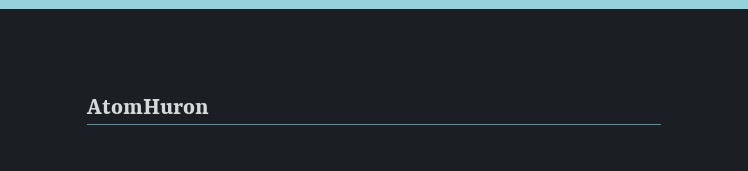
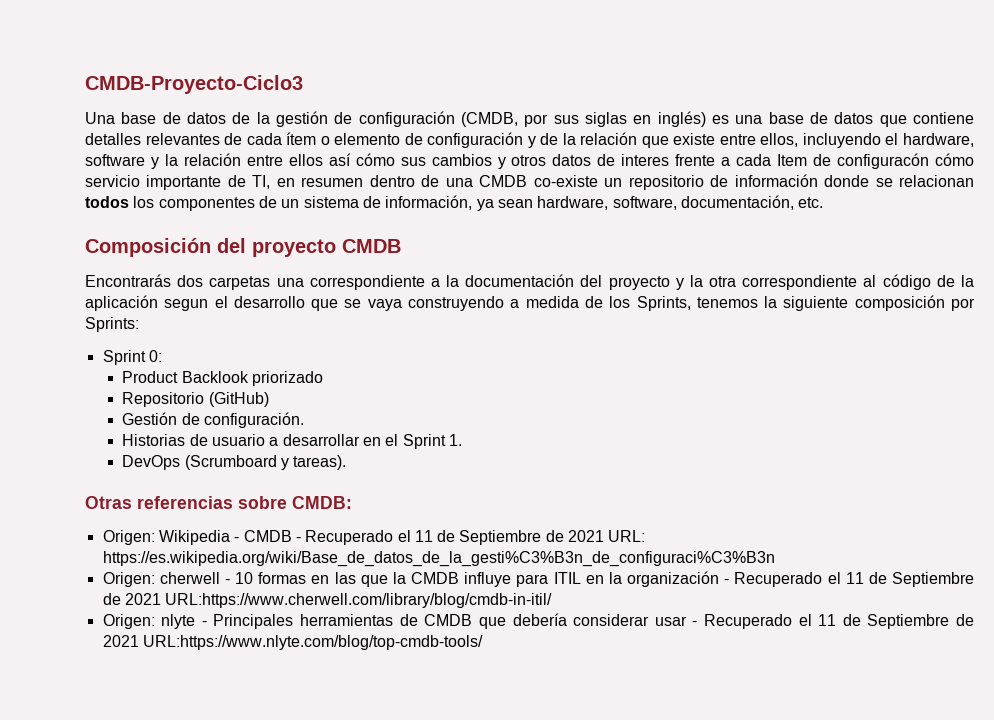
- AtomHuron
+ CMDB-Proyecto-Ciclo3
+ Una base de datos de la gestión de configuración (CMDB, por sus siglas en inglés) es una base de datos que contiene detalles relevantes de cada ítem o elemento de configuración y de la relación que existe entre ellos, incluyendo el hardware, software y la relación entre ellos así cómo sus cambios y otros datos de interes frente a cada Item de configuracón cómo servicio importante de TI, en resumen dentro de una CMDB co-existe un repositorio de información donde se relacionan todos los componentes de un sistema de información, ya sean hardware, software, documentación, etc.
+ Composición del proyecto CMDB
+ Encontrarás dos carpetas una correspondiente a la documentación del proyecto y la otra correspondiente al código de la aplicación segun el desarrollo que se vaya construyendo a medida de los Sprints, tenemos la siguiente composición por Sprints:
+ Sprint 0:
+ Product Backlook priorizado
+ Repositorio (GitHub)
+ Gestión de configuración.
+ Historias de usuario a desarrollar en el Sprint 1.
+ DevOps (Scrumboard y tareas).
+ Otras referencias sobre CMDB:
+ Origen: Wikipedia - CMDB - Recuperado el 11 de Septiembre de 2021 URL: https://es.wikipedia.org/wiki/Base_de_datos_de_la_gesti%C3%B3n_de_configuraci%C3%B3n
+ Origen: cherwell - 10 formas en las que la CMDB influye para ITIL en la organización - Recuperado el 11 de Septiembre de 2021 URL:https://www.cherwell.com/library/blog/cmdb-in-itil/
+ Origen: nlyte - Principales herramientas de CMDB que debería considerar usar - Recuperado el 11 de Septiembre de 2021 URL:https://www.nlyte.com/blog/top-cmdb-tools/

